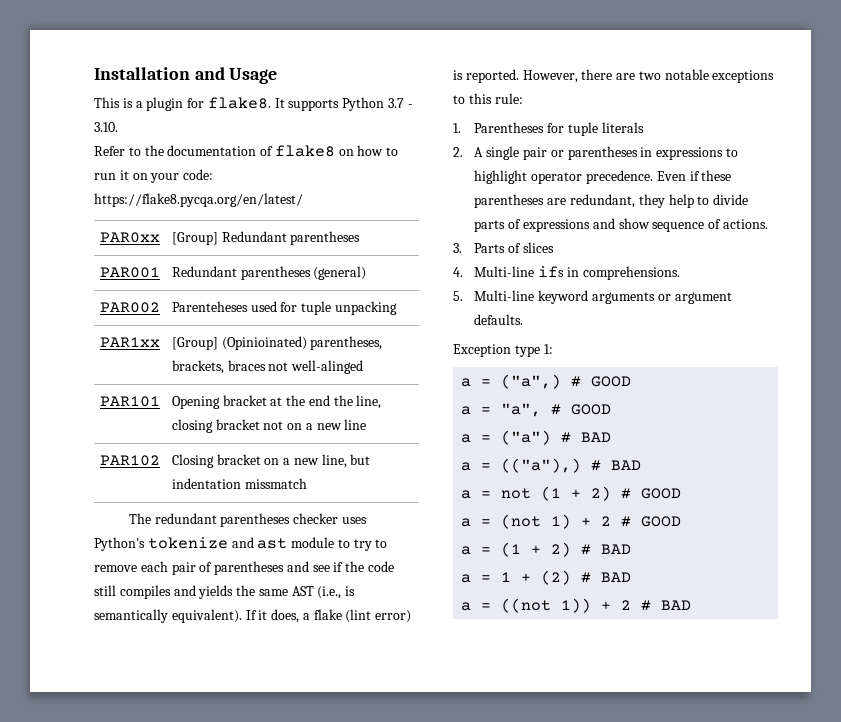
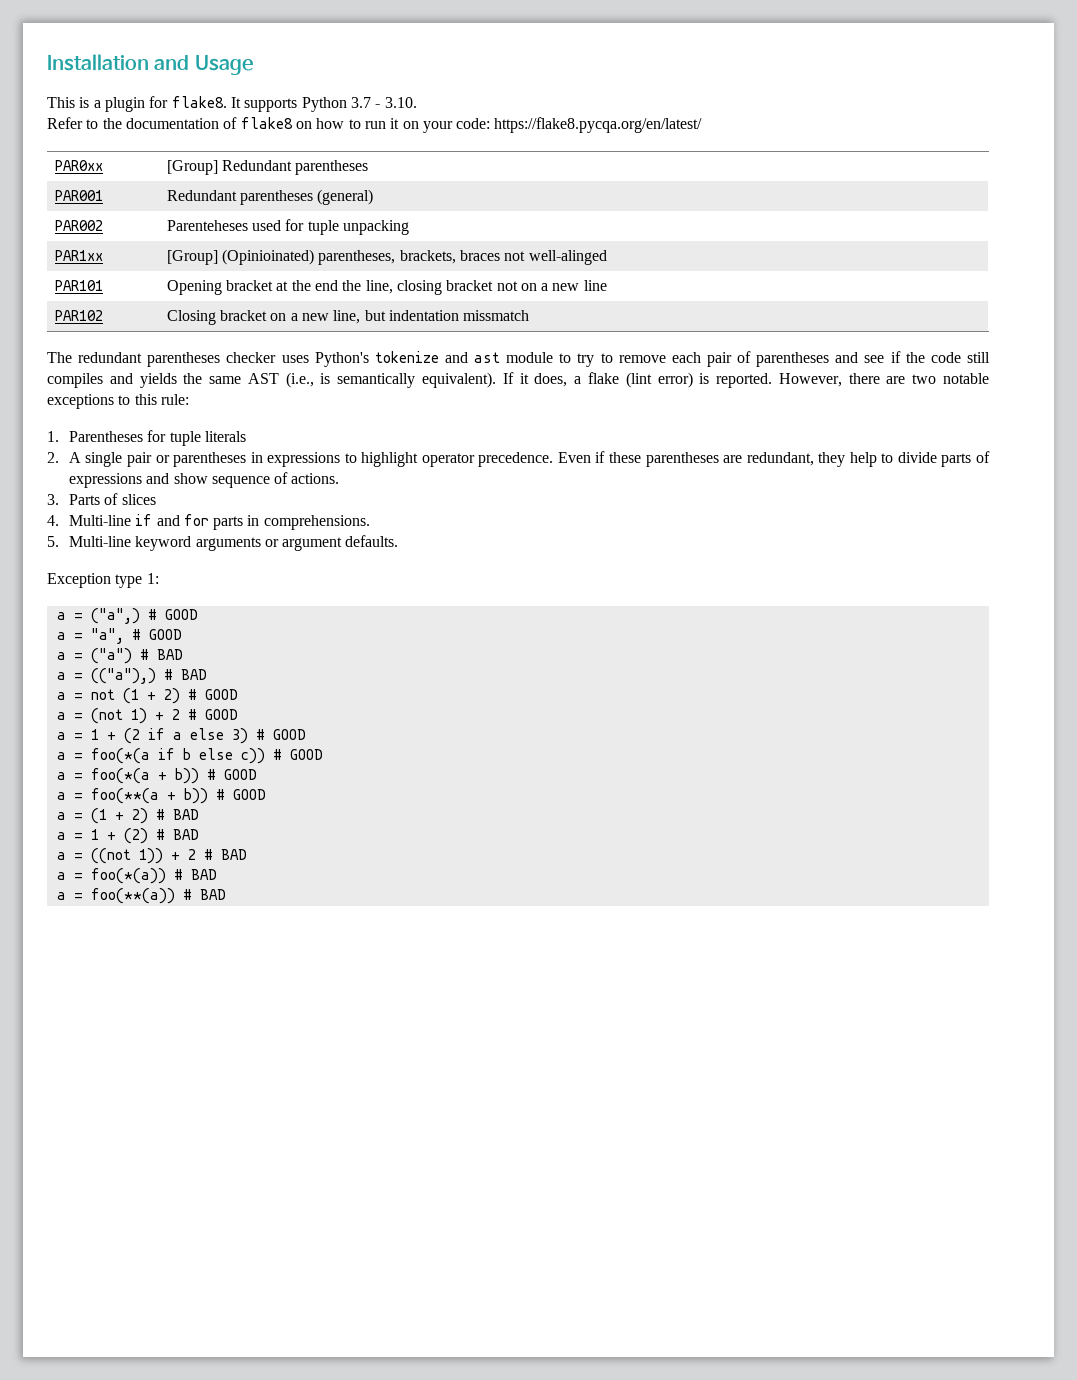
- 4. Multi-line ifs in comprehensions.
+ 4. Multi-line if and for parts in comprehensions.
+ a = 1 + (2 if a else 3) # GOOD
+ a = foo(*(a if b else c)) # GOOD
+ a = foo(*(a + b)) # GOOD
+ a = foo(**(a + b)) # GOOD
+ a = foo(*(a)) # BAD
+ a = foo(**(a)) # BAD

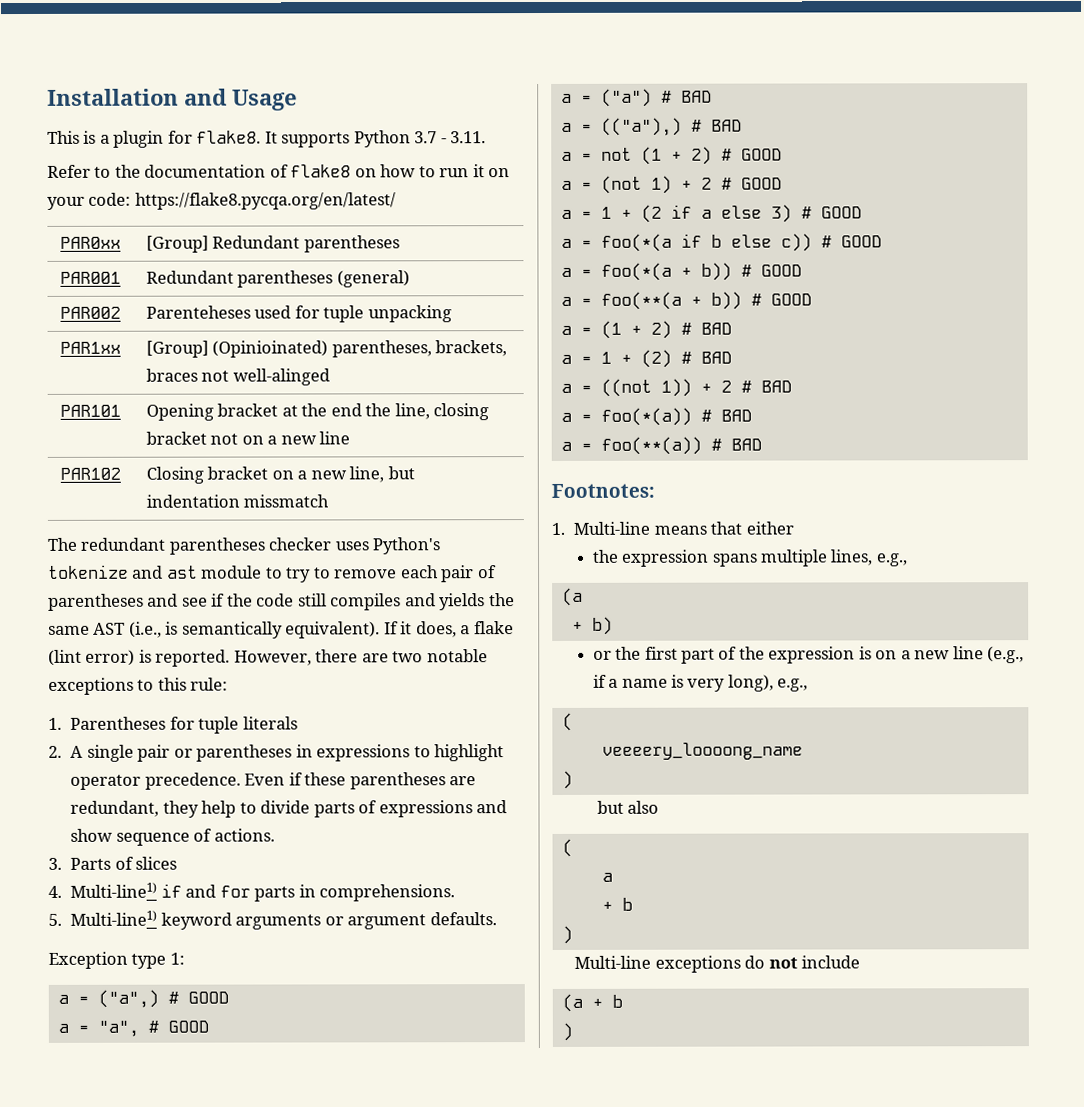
- It supports Python 3.7 - 3.10.
+ It supports Python 3.7 - 3.11.
- 4. Multi-line if and for parts in comprehensions.
+ 4. Multi-line1) if and for parts in comprehensions.
- 5. Multi-line keyword arguments or argument defaults.
+ 5. Multi-line1) keyword arguments or argument defaults.
+ Footnotes:
+ 1. Multi-line means that either
+ the expression spans multiple lines, e.g.,
+ (a
+ + b)
+ or the first part of the expression is on a new line (e.g., if a name is very long), e.g.,
+ (
+ veeeery_loooong_name
+ )
+ but also
+ (
+ a
+ + b
+ )
+ Multi-line exceptions do not include
+ (a + b
+ )

